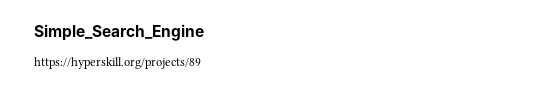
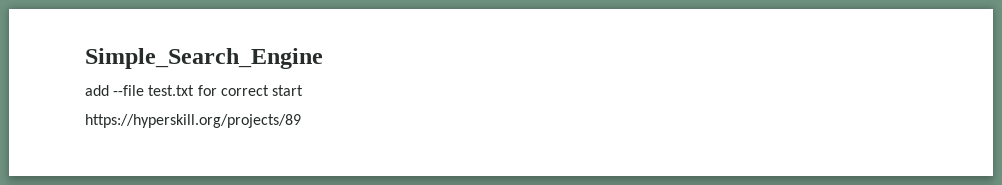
+ add --file test.txt for correct start

